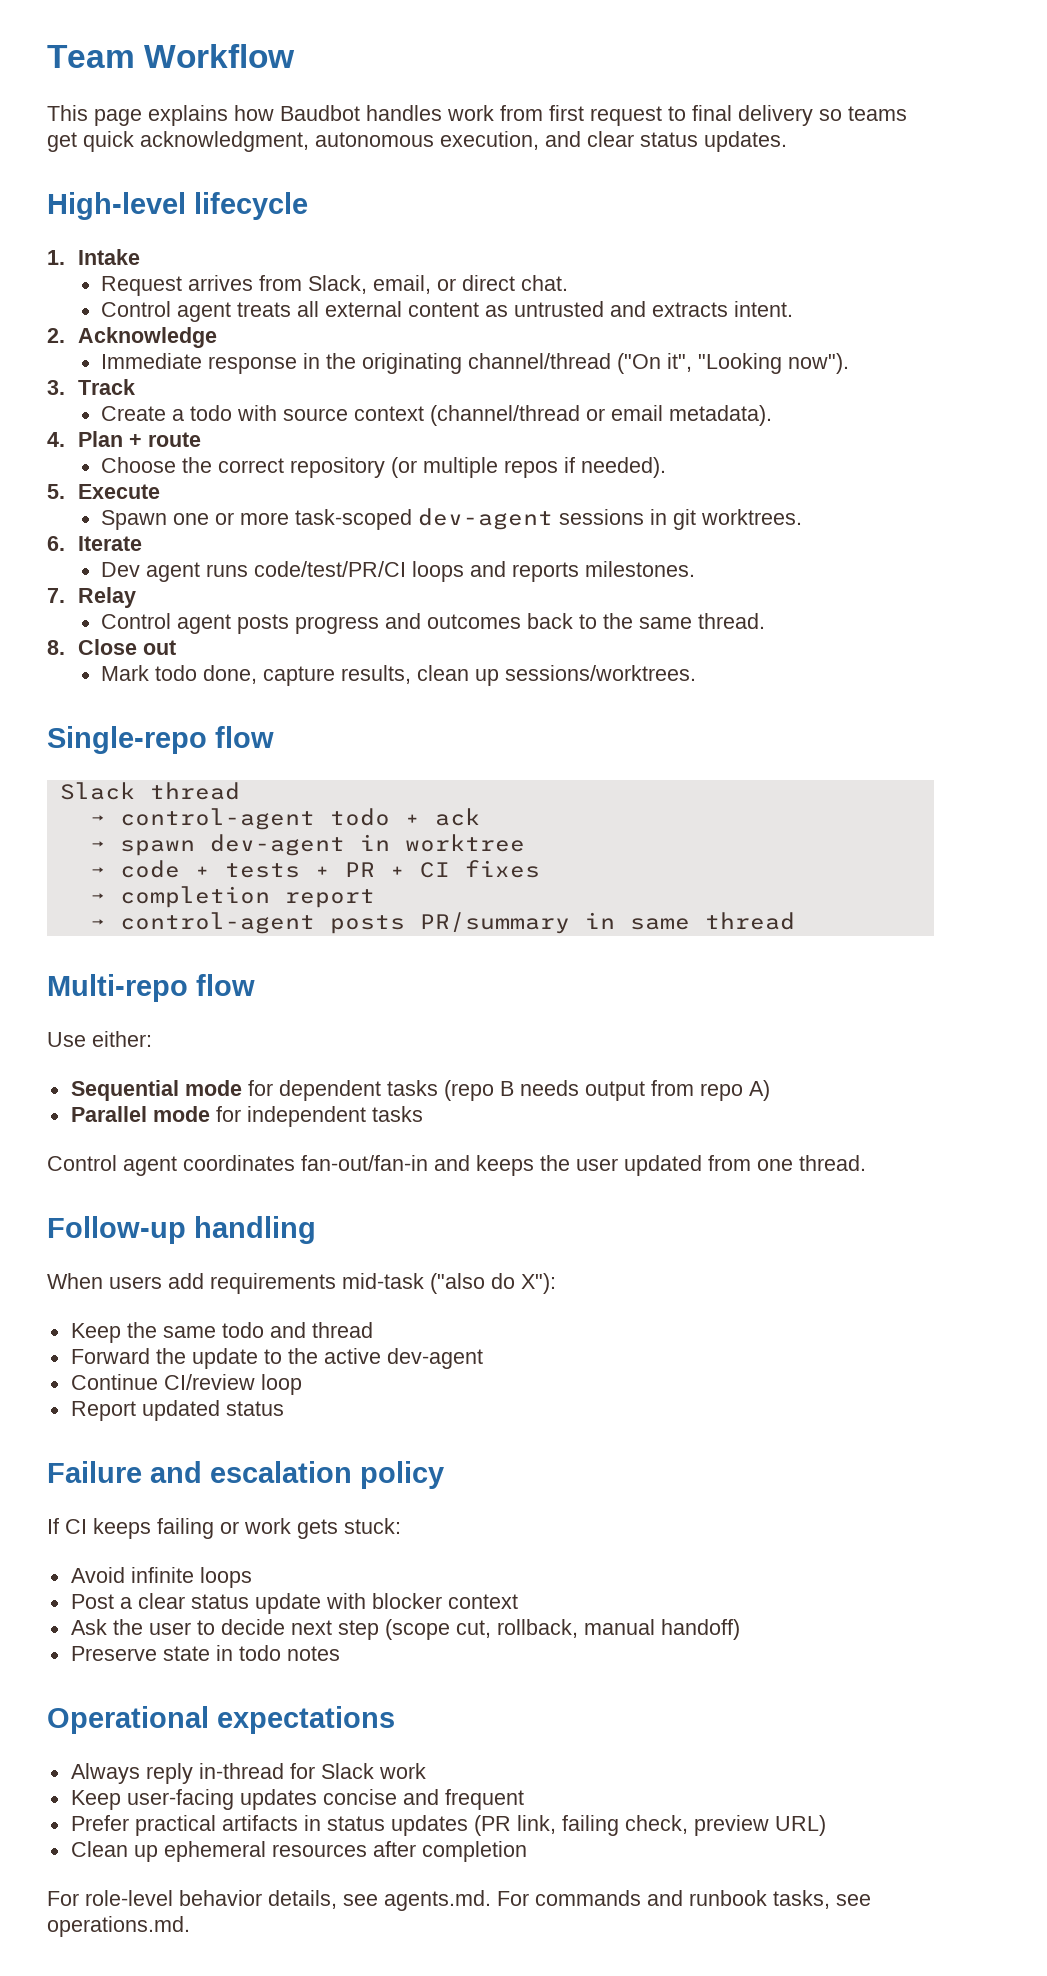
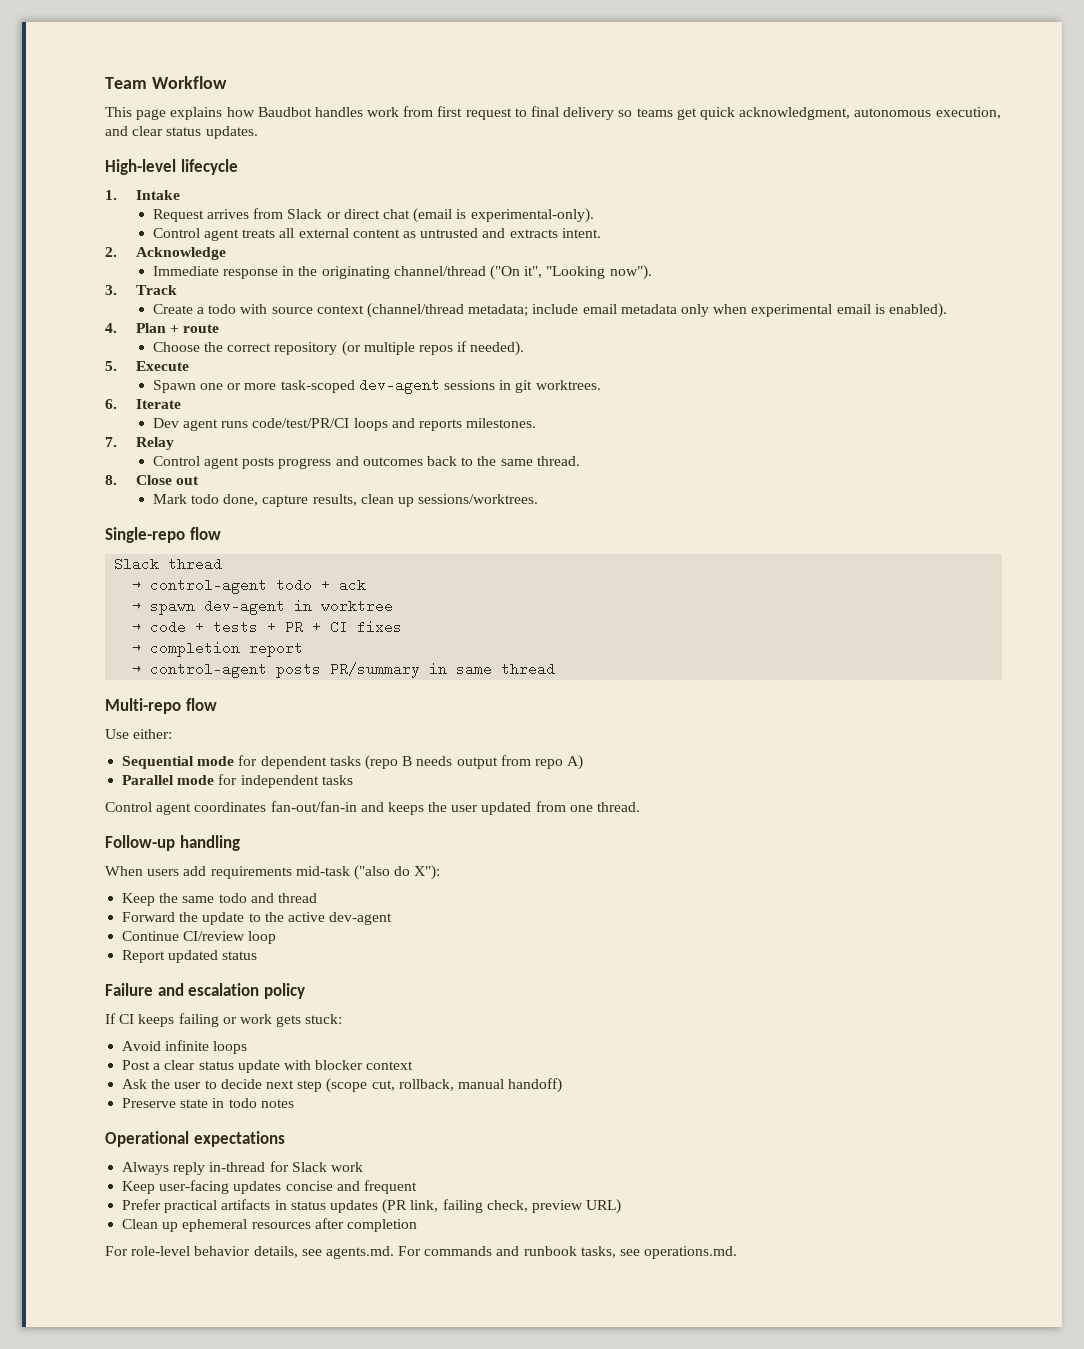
- Request arrives from Slack, email, or direct chat.
+ Request arrives from Slack or direct chat (email is experimental-only).
- Create a todo with source context (channel/thread or email metadata).
+ Create a todo with source context (channel/thread metadata; include email metadata only when experimental email is enabled).

